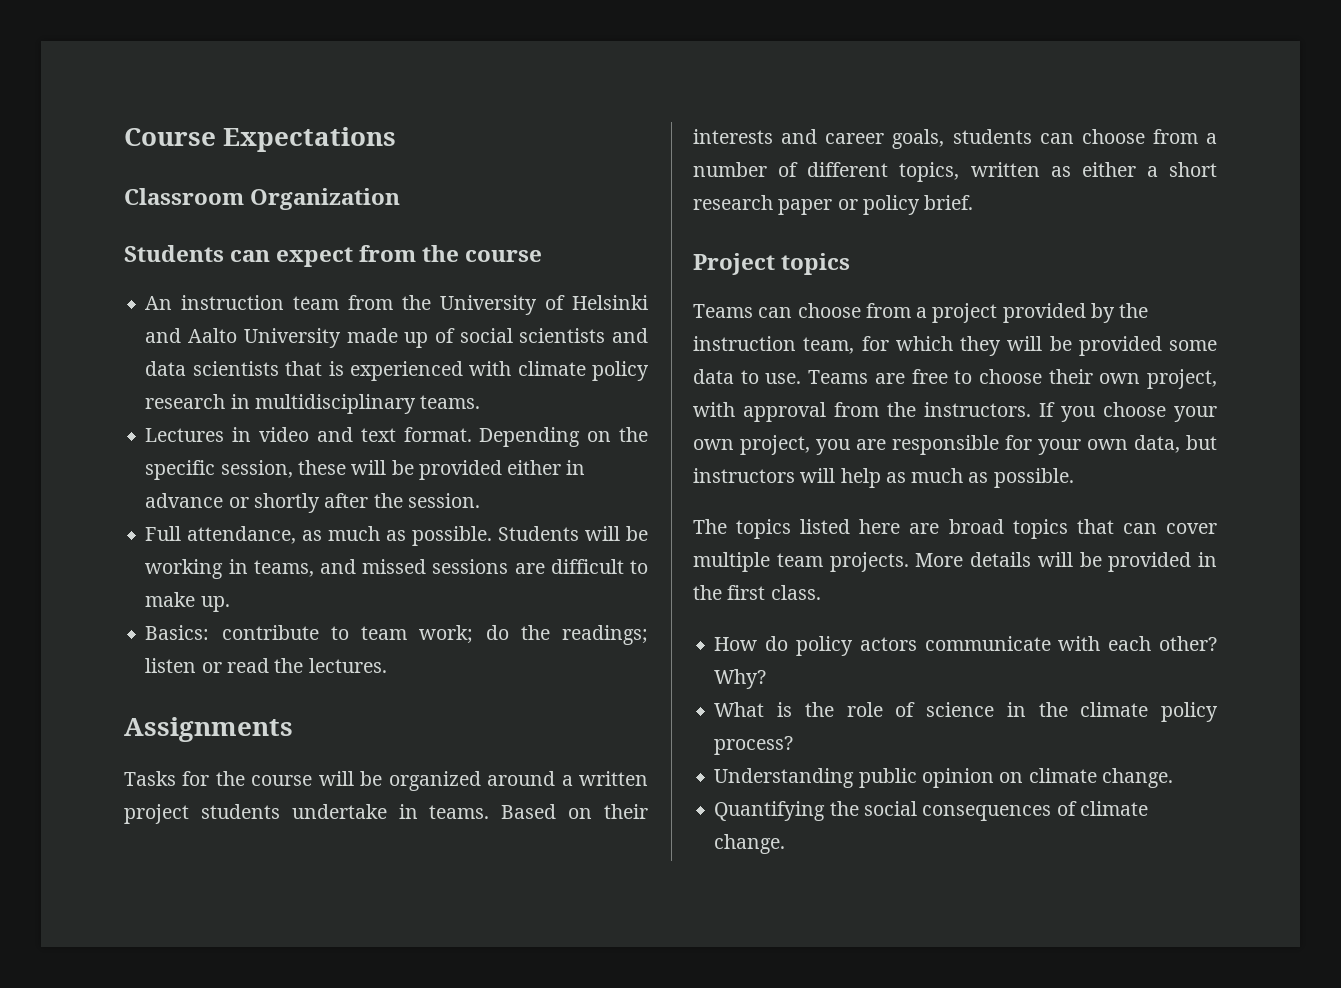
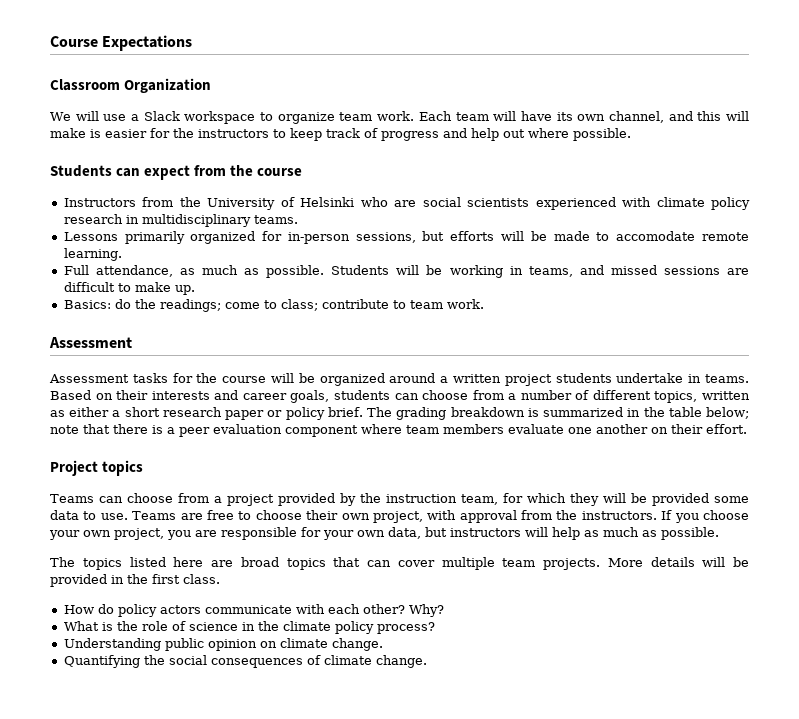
+ We will use a Slack workspace to organize team work. Each team will have its own channel, and this will make is easier for the instructors to keep track of progress and help out where possible.
- An instruction team from the University of Helsinki and Aalto University made up of social scientists and data scientists that is experienced with climate policy research in multidisciplinary teams.
+ Instructors from the University of Helsinki who are social scientists experienced with climate policy research in multidisciplinary teams.
- Lectures in video and text format. Depending on the specific session, these will be provided either in advance or shortly after the session.
+ Lessons primarily organized for in-person sessions, but efforts will be made to accomodate remote learning.
- Basics: contribute to team work; do the readings; listen or read the lectures.
- Assignments
- Tasks for the course will be organized around a written project students undertake in teams.
+ Basics: do the readings; come to class; contribute to team work.
+ Assessment
+ Assessment tasks for the course will be organized around a written project students undertake in teams.
+ The grading breakdown is summarized in the table below; note that there is a peer evaluation component where team members evaluate one another on their effort.

